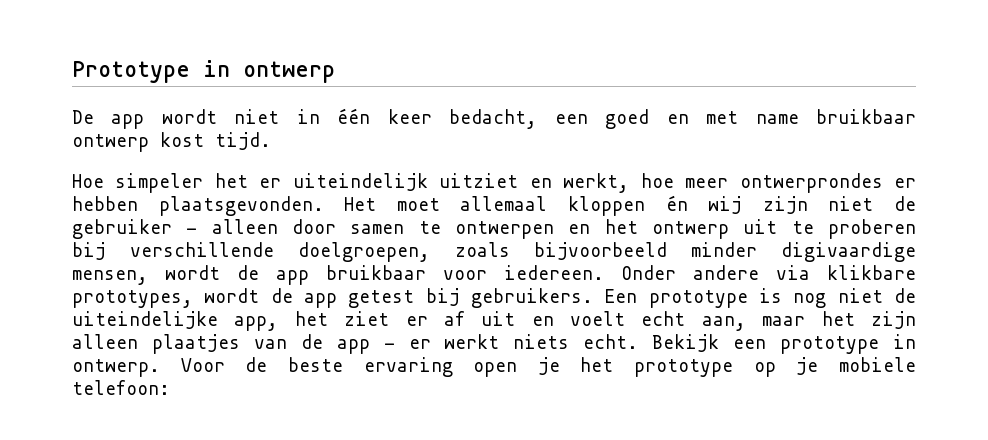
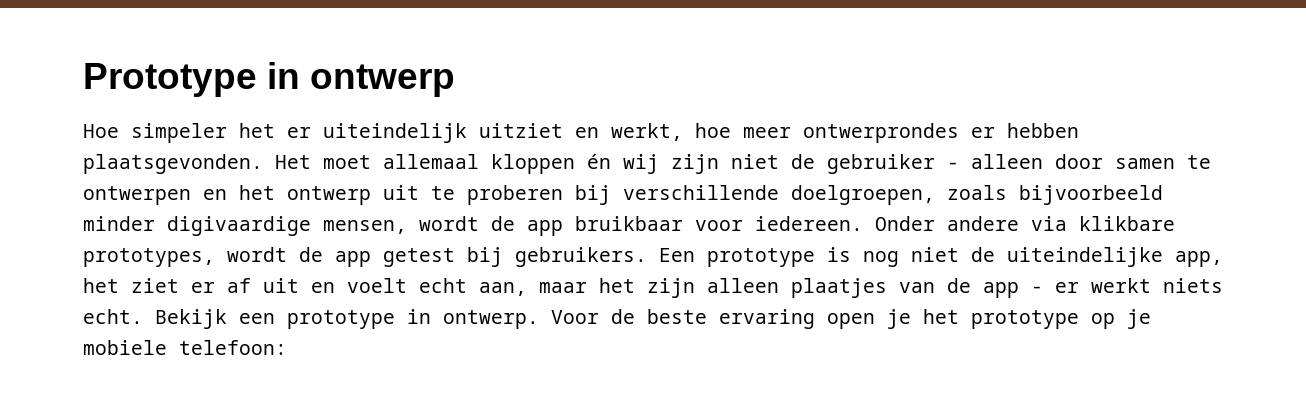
- De app wordt niet in één keer bedacht, een goed en met name bruikbaar ontwerp kost tijd.

